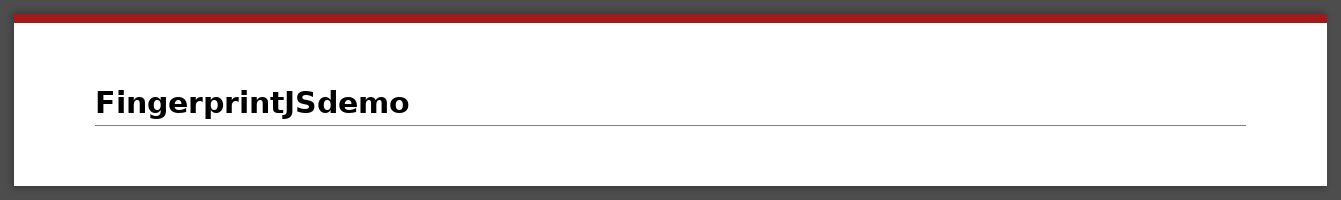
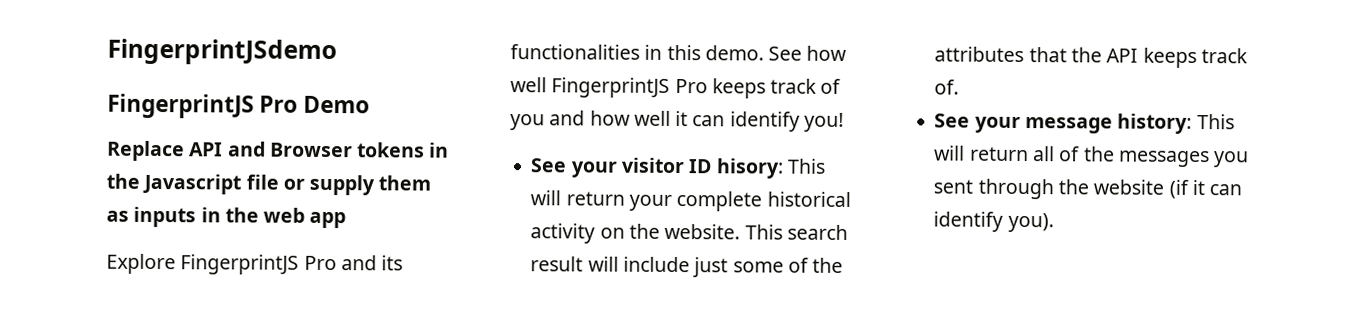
+ FingerprintJS Pro Demo
+ Replace API and Browser tokens in the Javascript file or supply them as inputs in the web app
+ Explore FingerprintJS Pro and its functionalities in this demo. See how well FingerprintJS Pro keeps track of you and how well it can identify you!
+ See your visitor ID hisory: This will return your complete historical activity on the website. This search result will include just some of the attributes that the API keeps track of.
+ See your message history: This will return all of the messages you sent through the website (if it can identify you).

